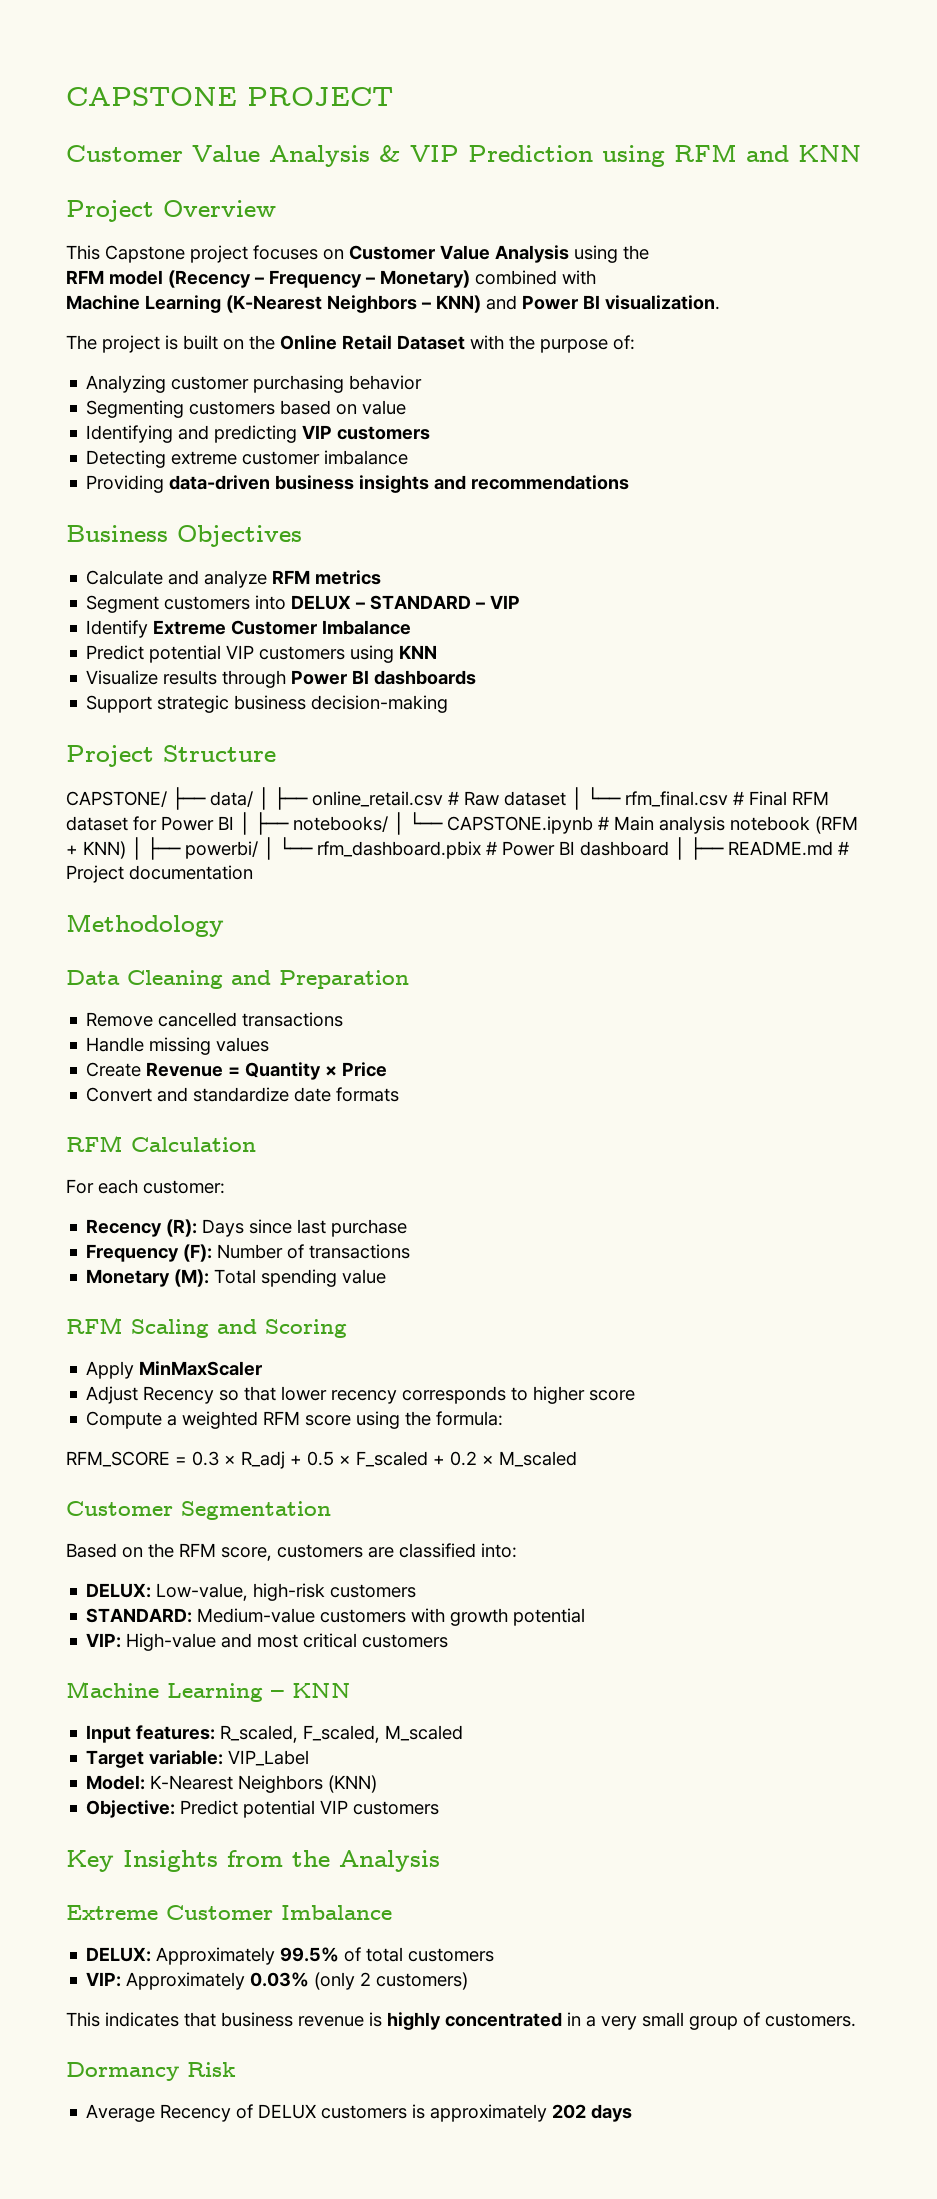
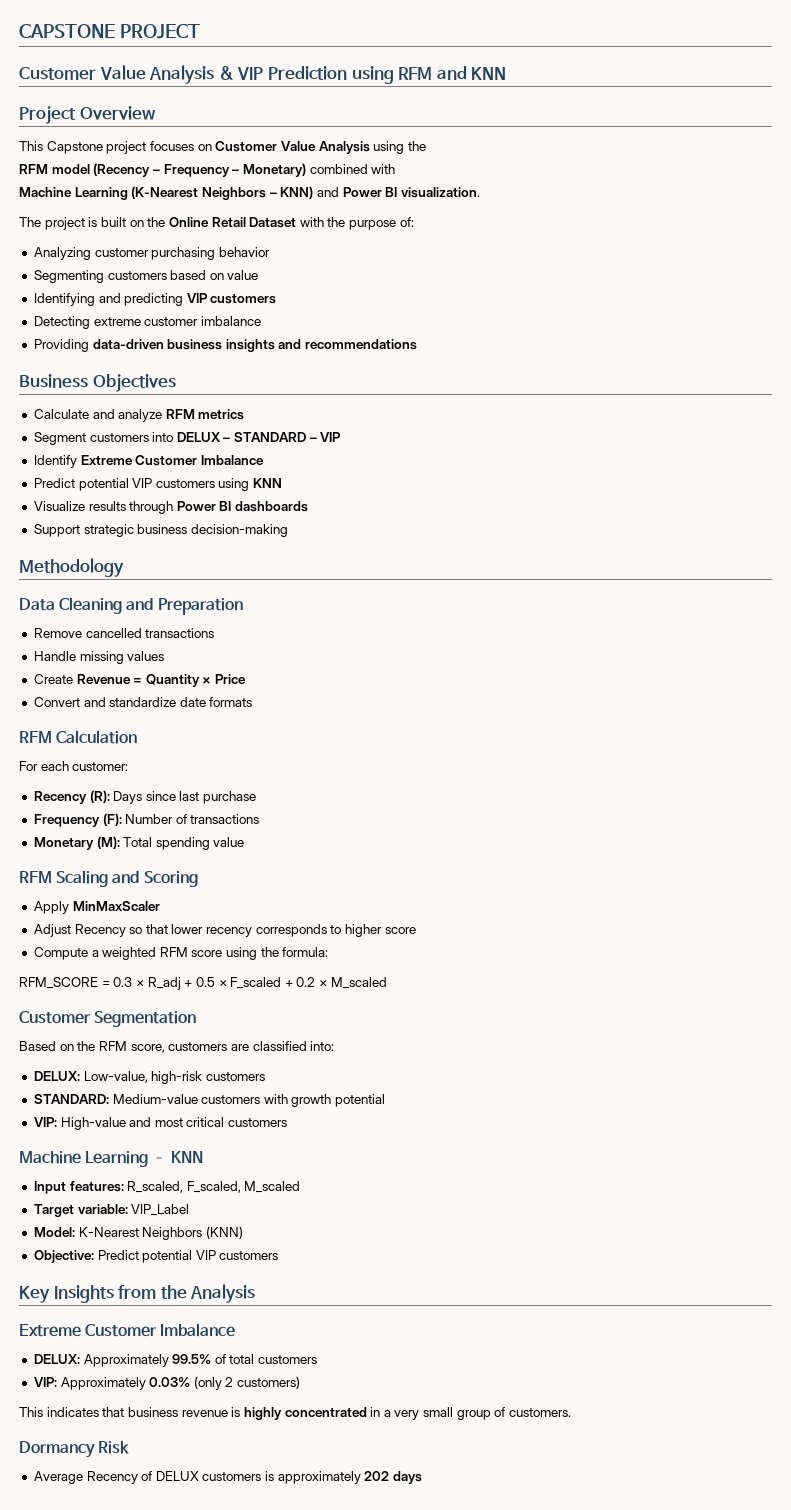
- Project Structure
- CAPSTONE/ ├── data/ │ ├── online_retail.csv # Raw dataset │ └── rfm_final.csv # Final RFM dataset for Power BI │ ├── notebooks/ │ └── CAPSTONE.ipynb # Main analysis notebook (RFM + KNN) │ ├── powerbi/ │ └── rfm_dashboard.pbix # Power BI dashboard │ ├── README.md # Project documentation

